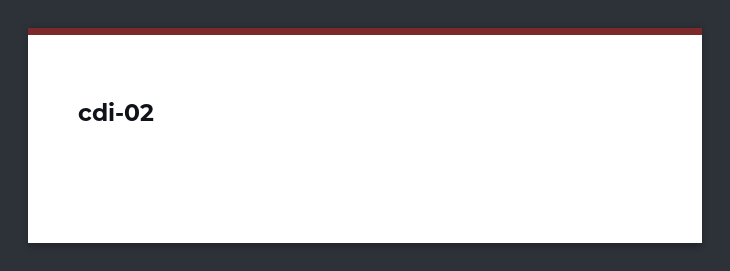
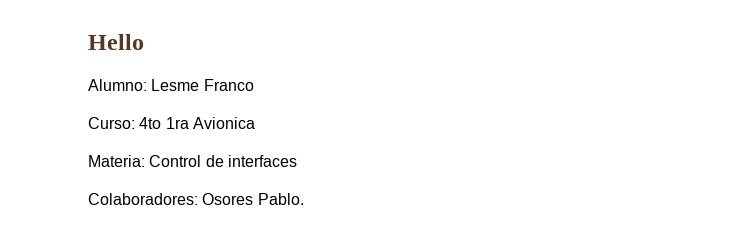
- cdi-02
+ Hello
+ Alumno: Lesme Franco
+ Curso: 4to 1ra Avionica
+ Materia: Control de interfaces
+ Colaboradores: Osores Pablo.

